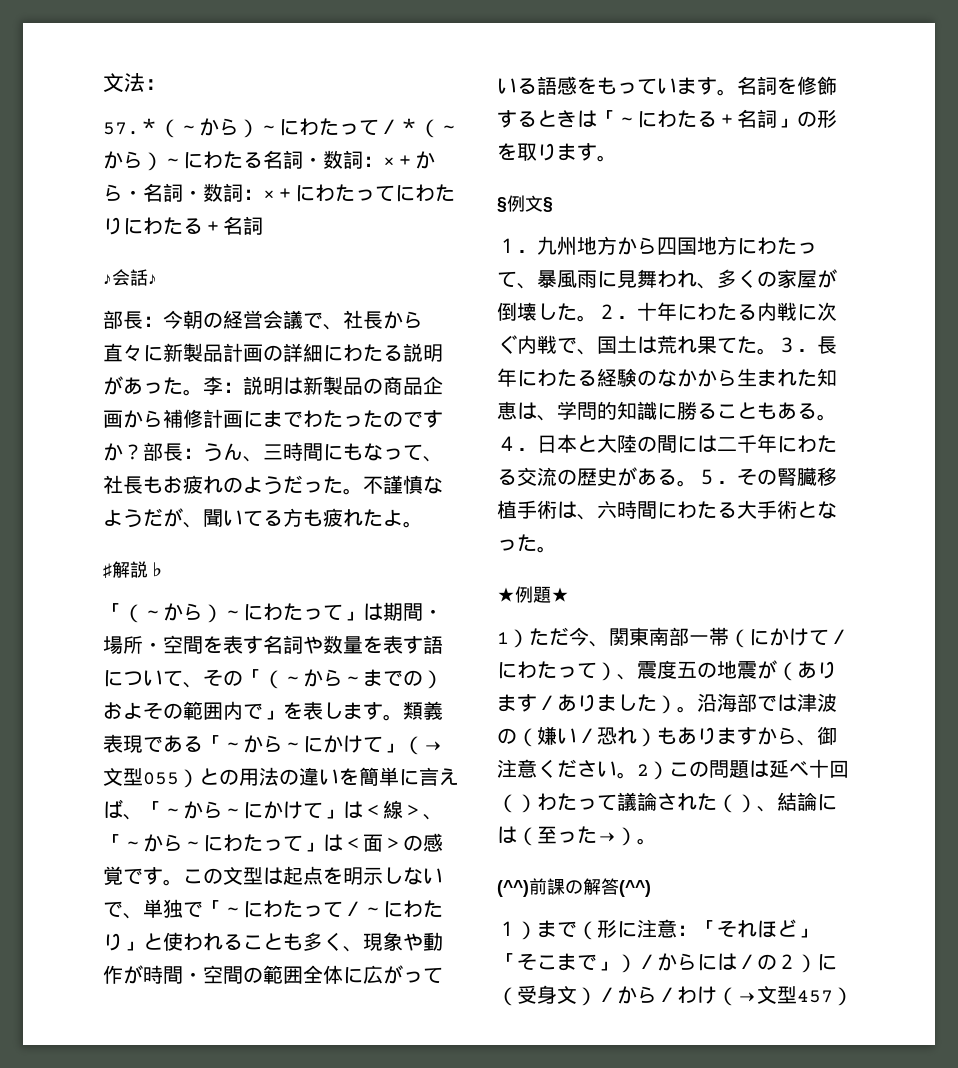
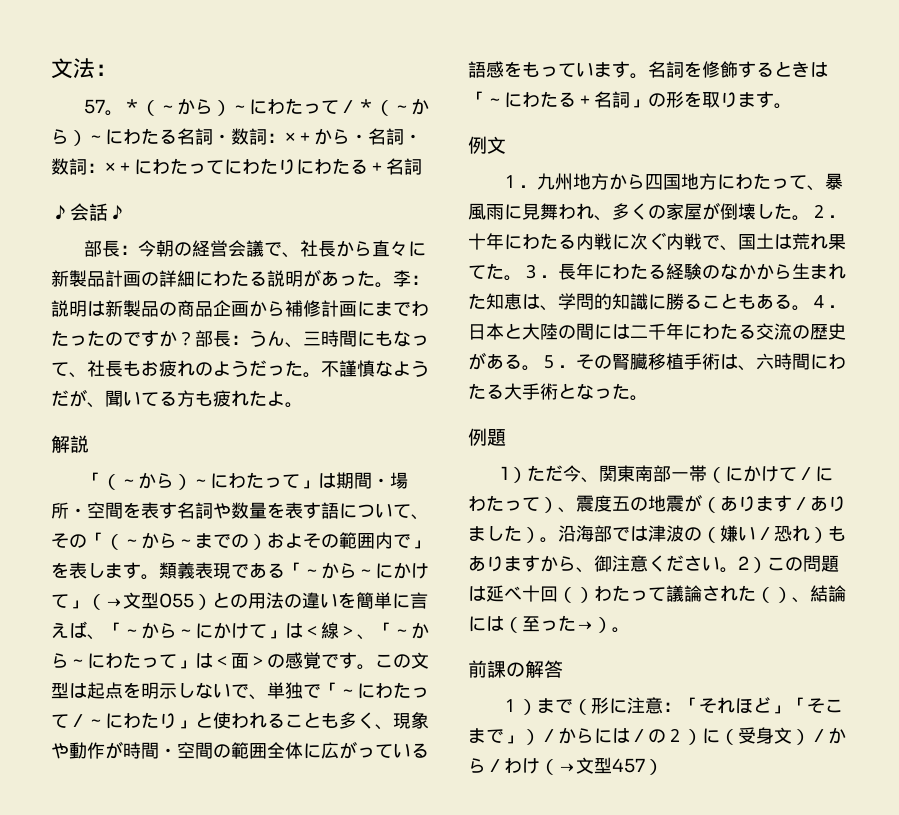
- 57.＊（～から）～にわたって／＊（～から）～にわたる名詞・数詞：×＋から・名詞・数詞：×＋にわたってにわたりにわたる＋名詞
+ 57。＊（～から）～にわたって／＊（～から）～にわたる名詞・数詞：×＋から・名詞・数詞：×＋にわたってにわたりにわたる＋名詞
- ♯解説♭
+ 解説
- §例文§
+ 例文
- ★例題★
+ 例題
- (^^)前課の解答(^^)
+ 前課の解答

